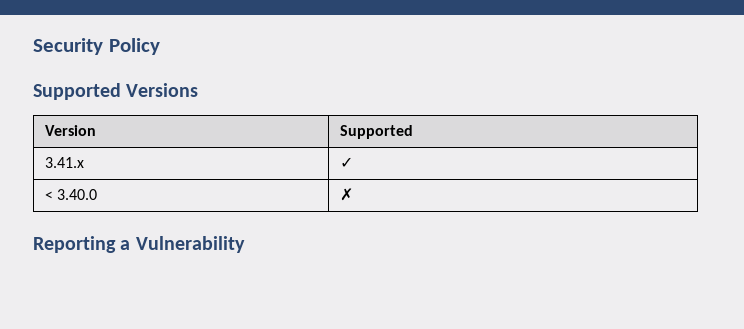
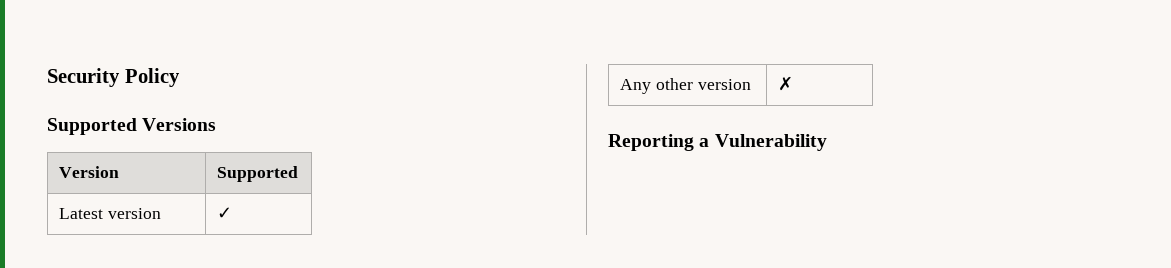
- 3.41.x | ✓
+ Latest version | ✓
- < 3.40.0 | ✗
+ Any other version | ✗

